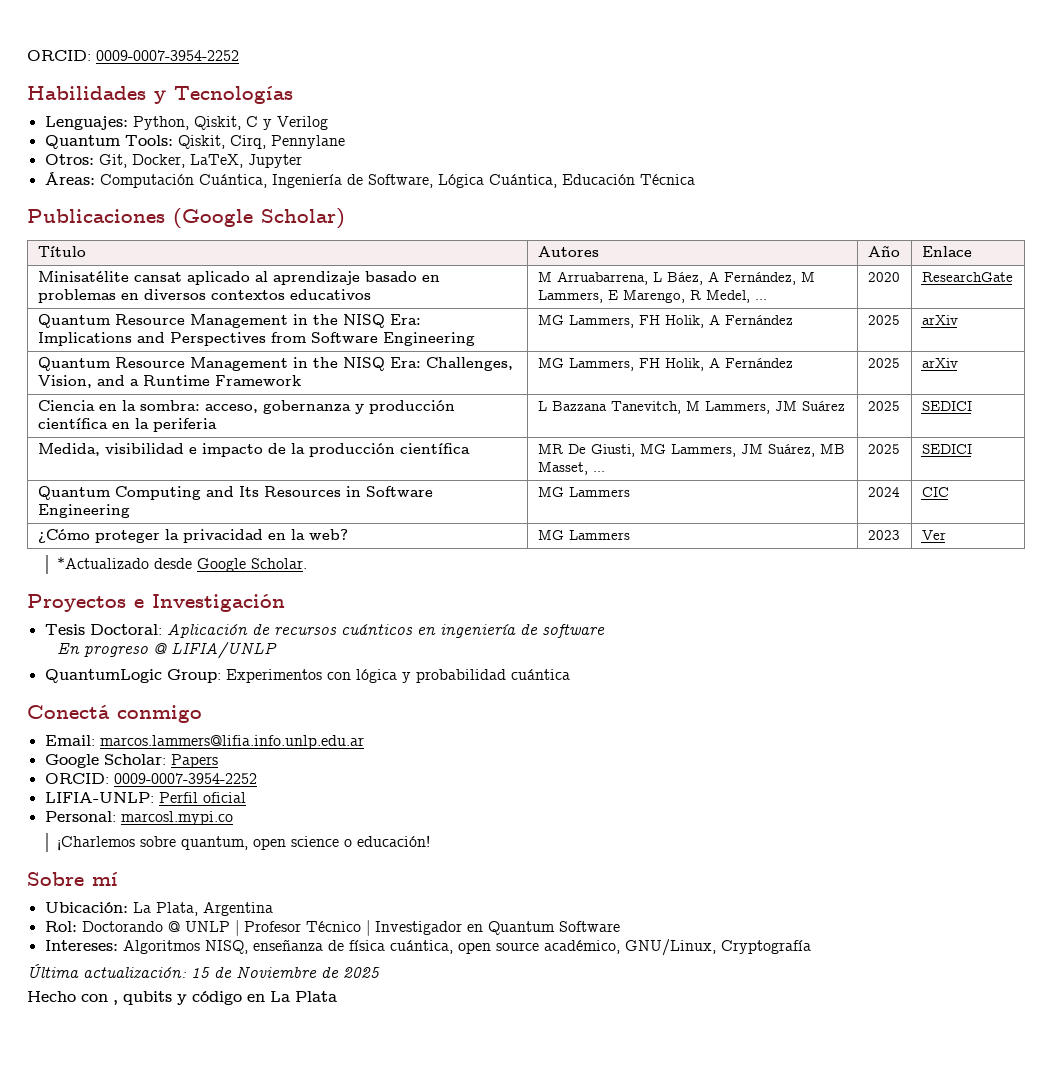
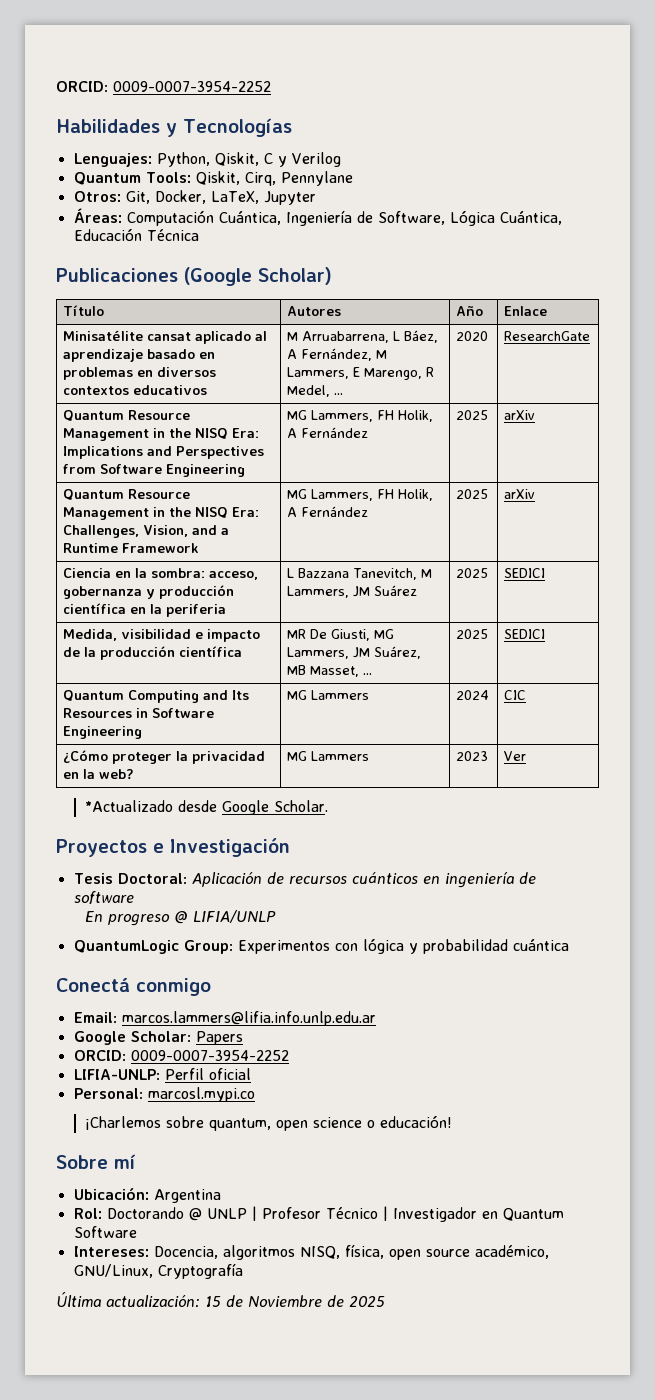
- Ubicación: La Plata, Argentina
+ Ubicación: Argentina
- Intereses: Algoritmos NISQ, enseñanza de física cuántica, open source académico, GNU/Linux, Cryptografía
+ Intereses: Docencia, algoritmos NISQ, física, open source académico, GNU/Linux, Cryptografía
- Hecho con , qubits y código en La Plata

